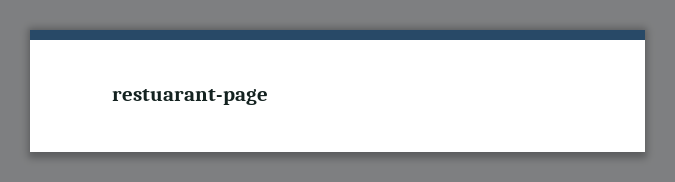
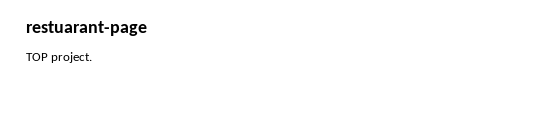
+ TOP project.

